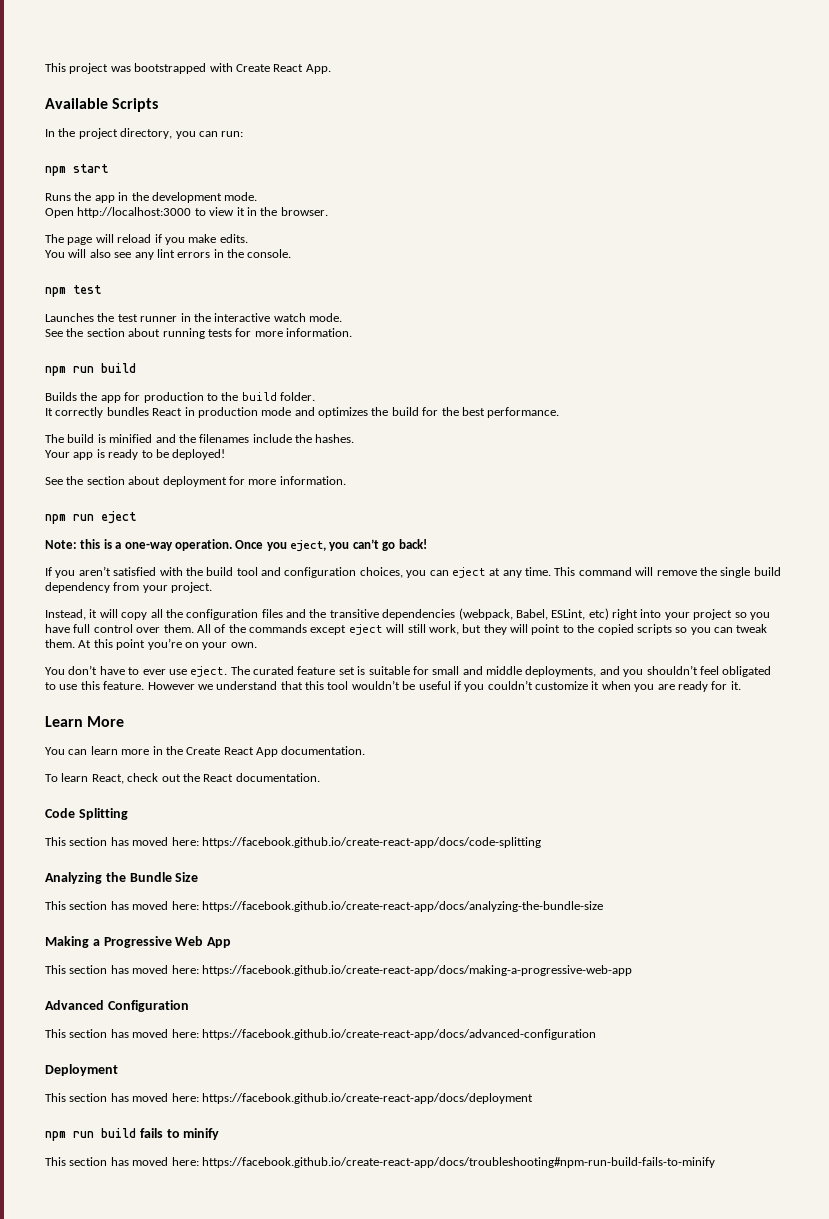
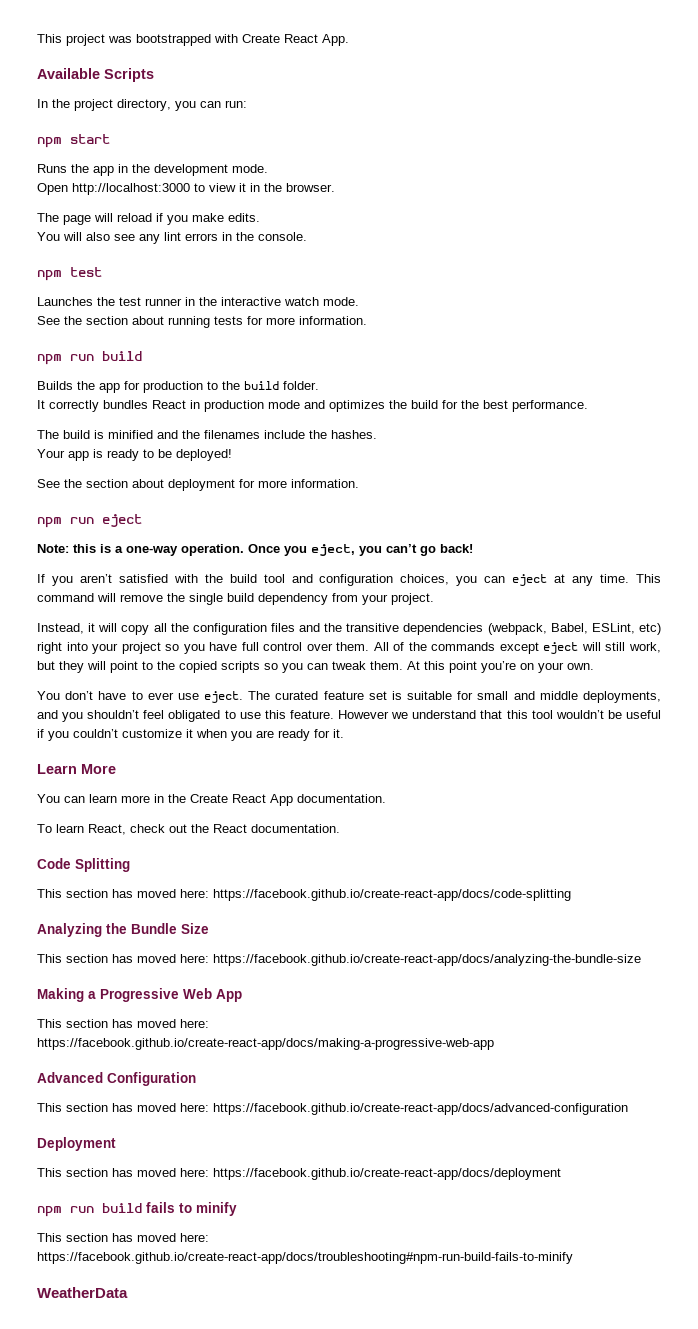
+ WeatherData

